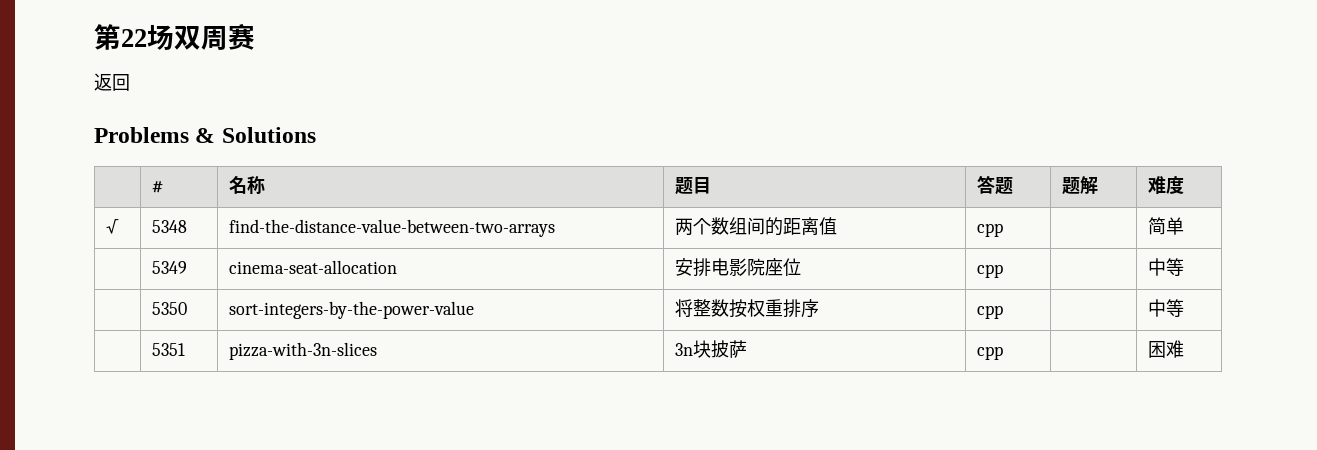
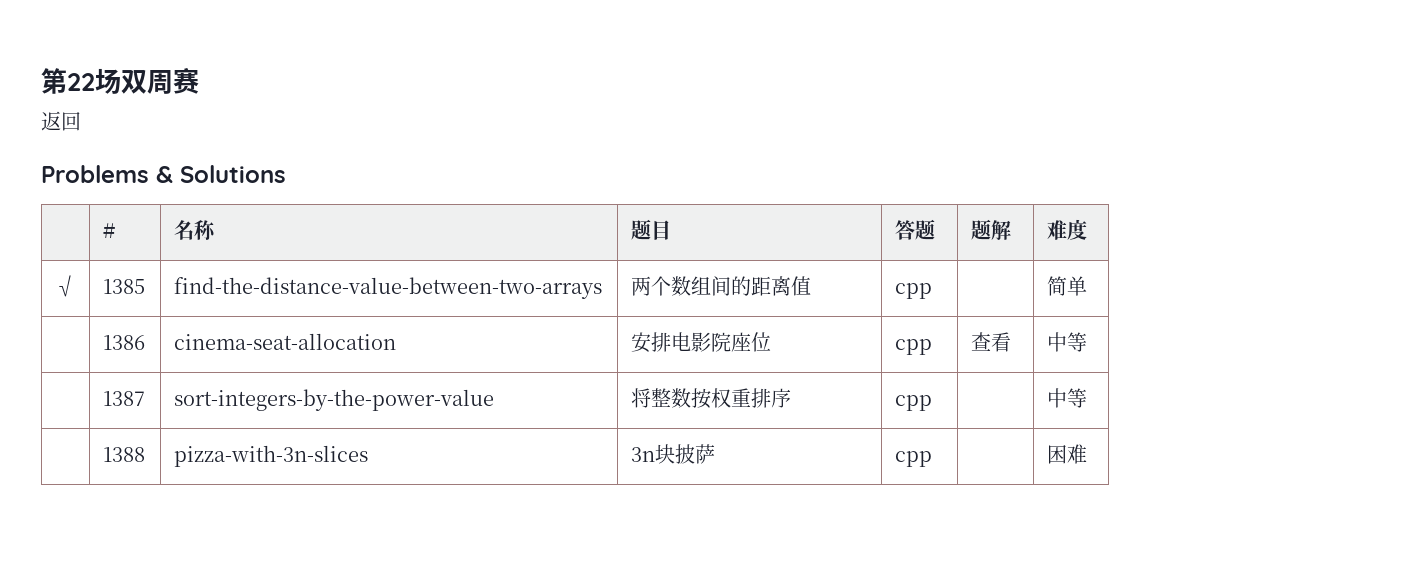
- √ | 5348 | find-the-distance-value-between-two-arrays | 两个数组间的距离值 | cpp | | 简单
+ √ | 1385 | find-the-distance-value-between-two-arrays | 两个数组间的距离值 | cpp | | 简单
- | 5349 | cinema-seat-allocation | 安排电影院座位 | cpp | | 中等
- | 5350 | sort-integers-by-the-power-value | 将整数按权重排序 | cpp | | 中等
+ | 1386 | cinema-seat-allocation | 安排电影院座位 | cpp | 查看 | 中等
+ | 1387 | sort-integers-by-the-power-value | 将整数按权重排序 | cpp | | 中等
- | 5351 | pizza-with-3n-slices | 3n块披萨 | cpp | | 困难
+ | 1388 | pizza-with-3n-slices | 3n块披萨 | cpp | | 困难

